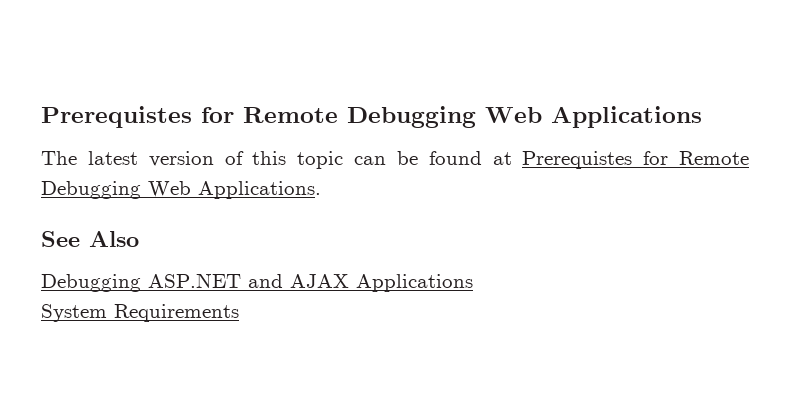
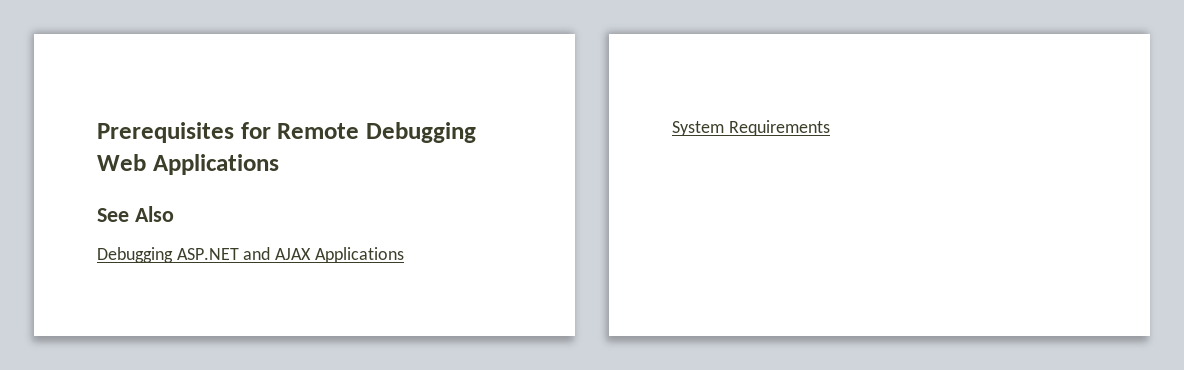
- Prerequistes for Remote Debugging Web Applications
+ Prerequisites for Remote Debugging Web Applications
- The latest version of this topic can be found at Prerequistes for Remote Debugging Web Applications.

